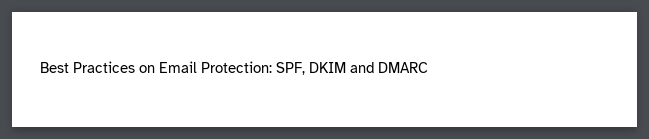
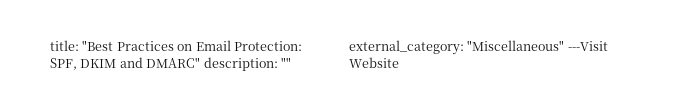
- Best Practices on Email Protection: SPF, DKIM and DMARC
+ title: "Best Practices on Email Protection: SPF, DKIM and DMARC" description: "" external_category: "Miscellaneous" ---Visit Website

